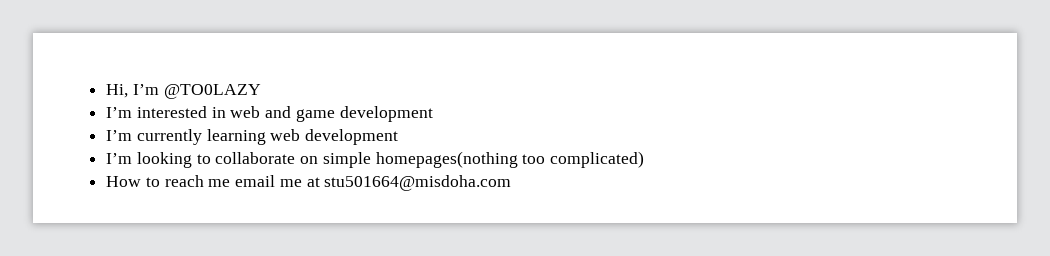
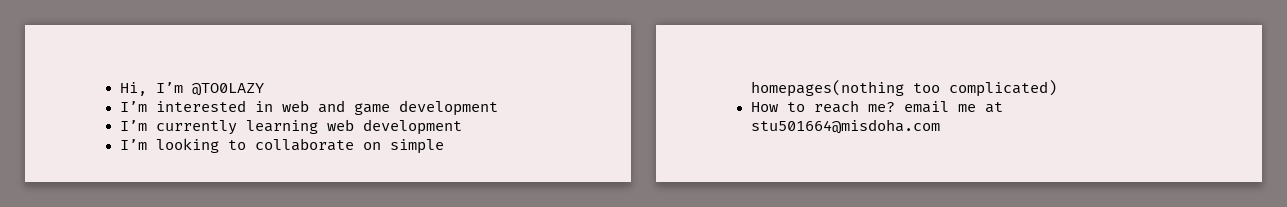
- How to reach me email me at stu501664@misdoha.com
+ How to reach me? email me at stu501664@misdoha.com

